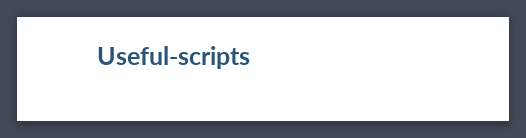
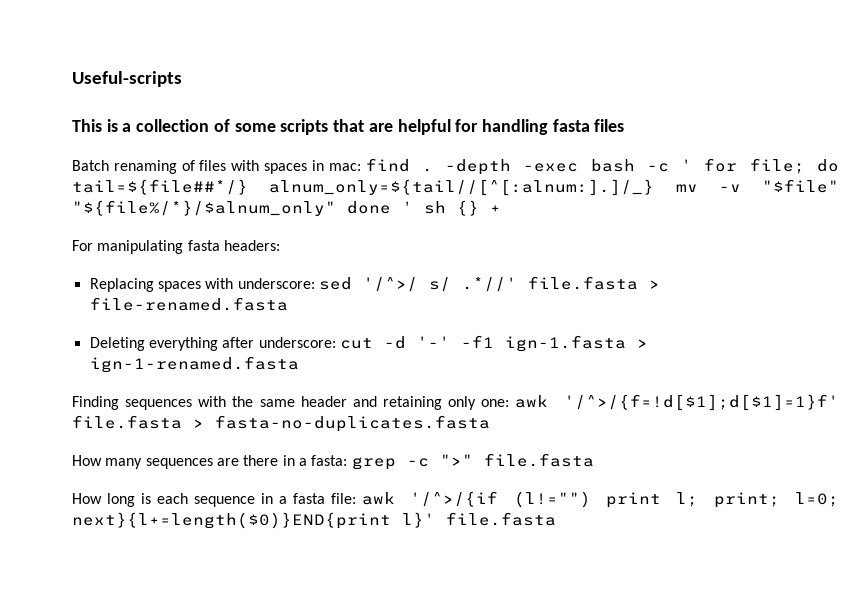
+ This is a collection of some scripts that are helpful for handling fasta files
+ Batch renaming of files with spaces in mac: find . -depth -exec bash -c ' for file; do tail=${file##*/} alnum_only=${tail//[^[:alnum:].]/_} mv -v "$file" "${file%/*}/$alnum_only" done ' sh {} +
+ For manipulating fasta headers:
+ Replacing spaces with underscore: sed '/^>/ s/ .*//' file.fasta > file-renamed.fasta
+ Deleting everything after underscore: cut -d '-' -f1 ign-1.fasta > ign-1-renamed.fasta
+ Finding sequences with the same header and retaining only one: awk '/^>/{f=!d[$1];d[$1]=1}f' file.fasta > fasta-no-duplicates.fasta
+ How many sequences are there in a fasta: grep -c ">" file.fasta
+ How long is each sequence in a fasta file: awk '/^>/{if (l!="") print l; print; l=0; next}{l+=length($0)}END{print l}' file.fasta

